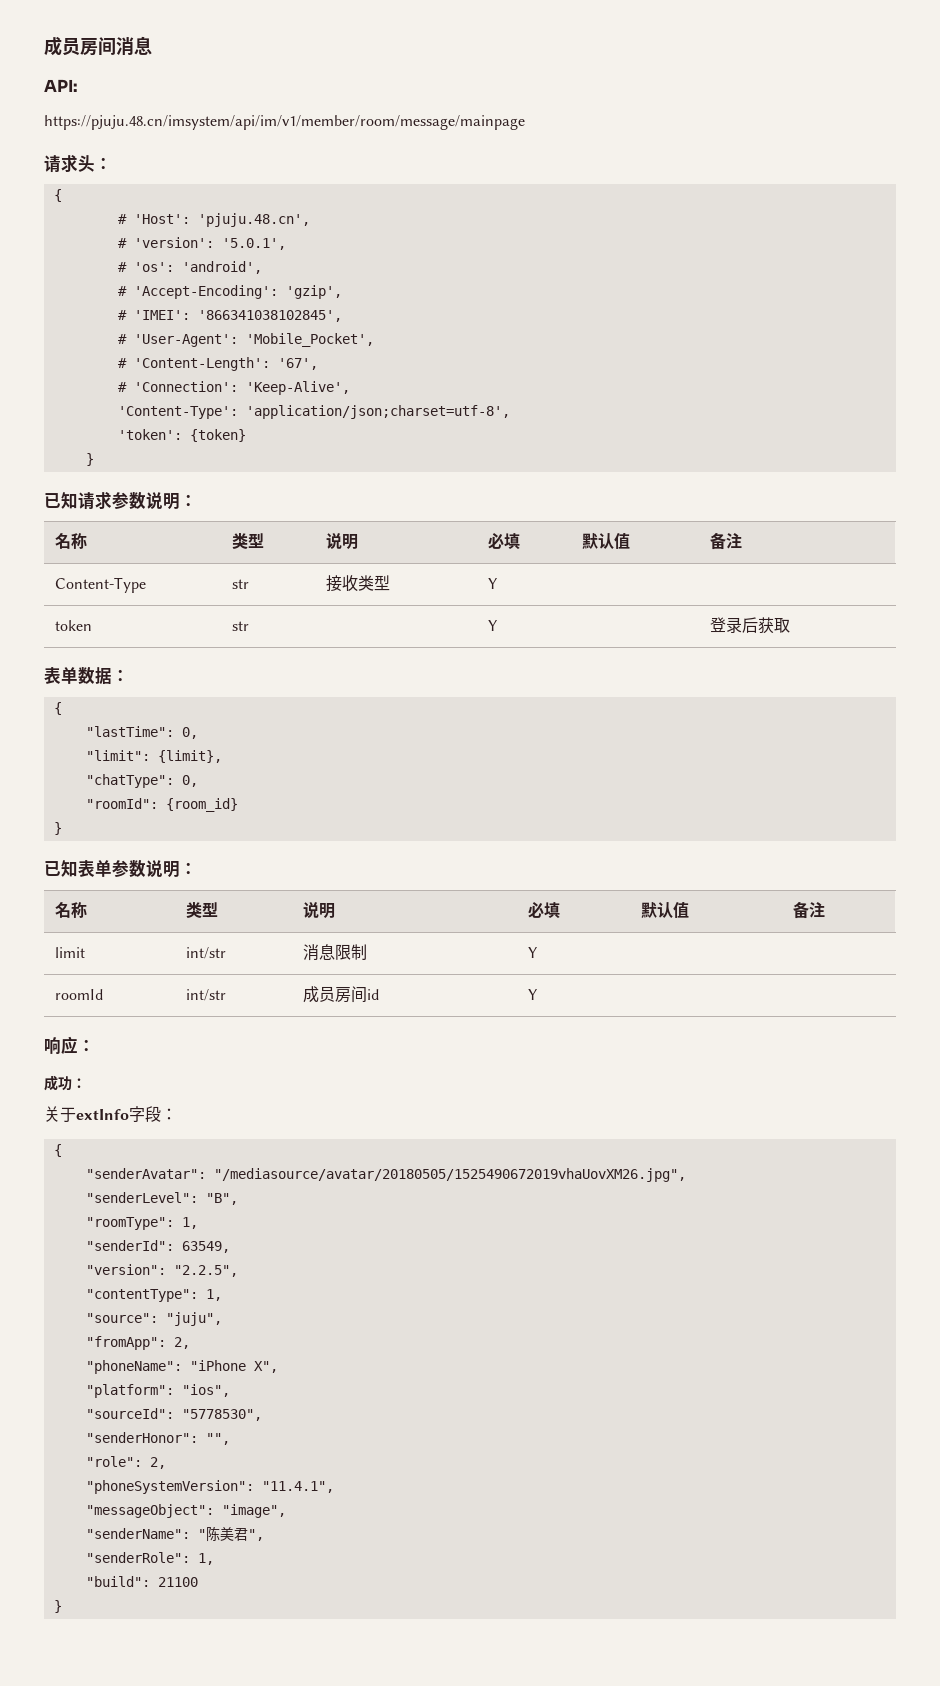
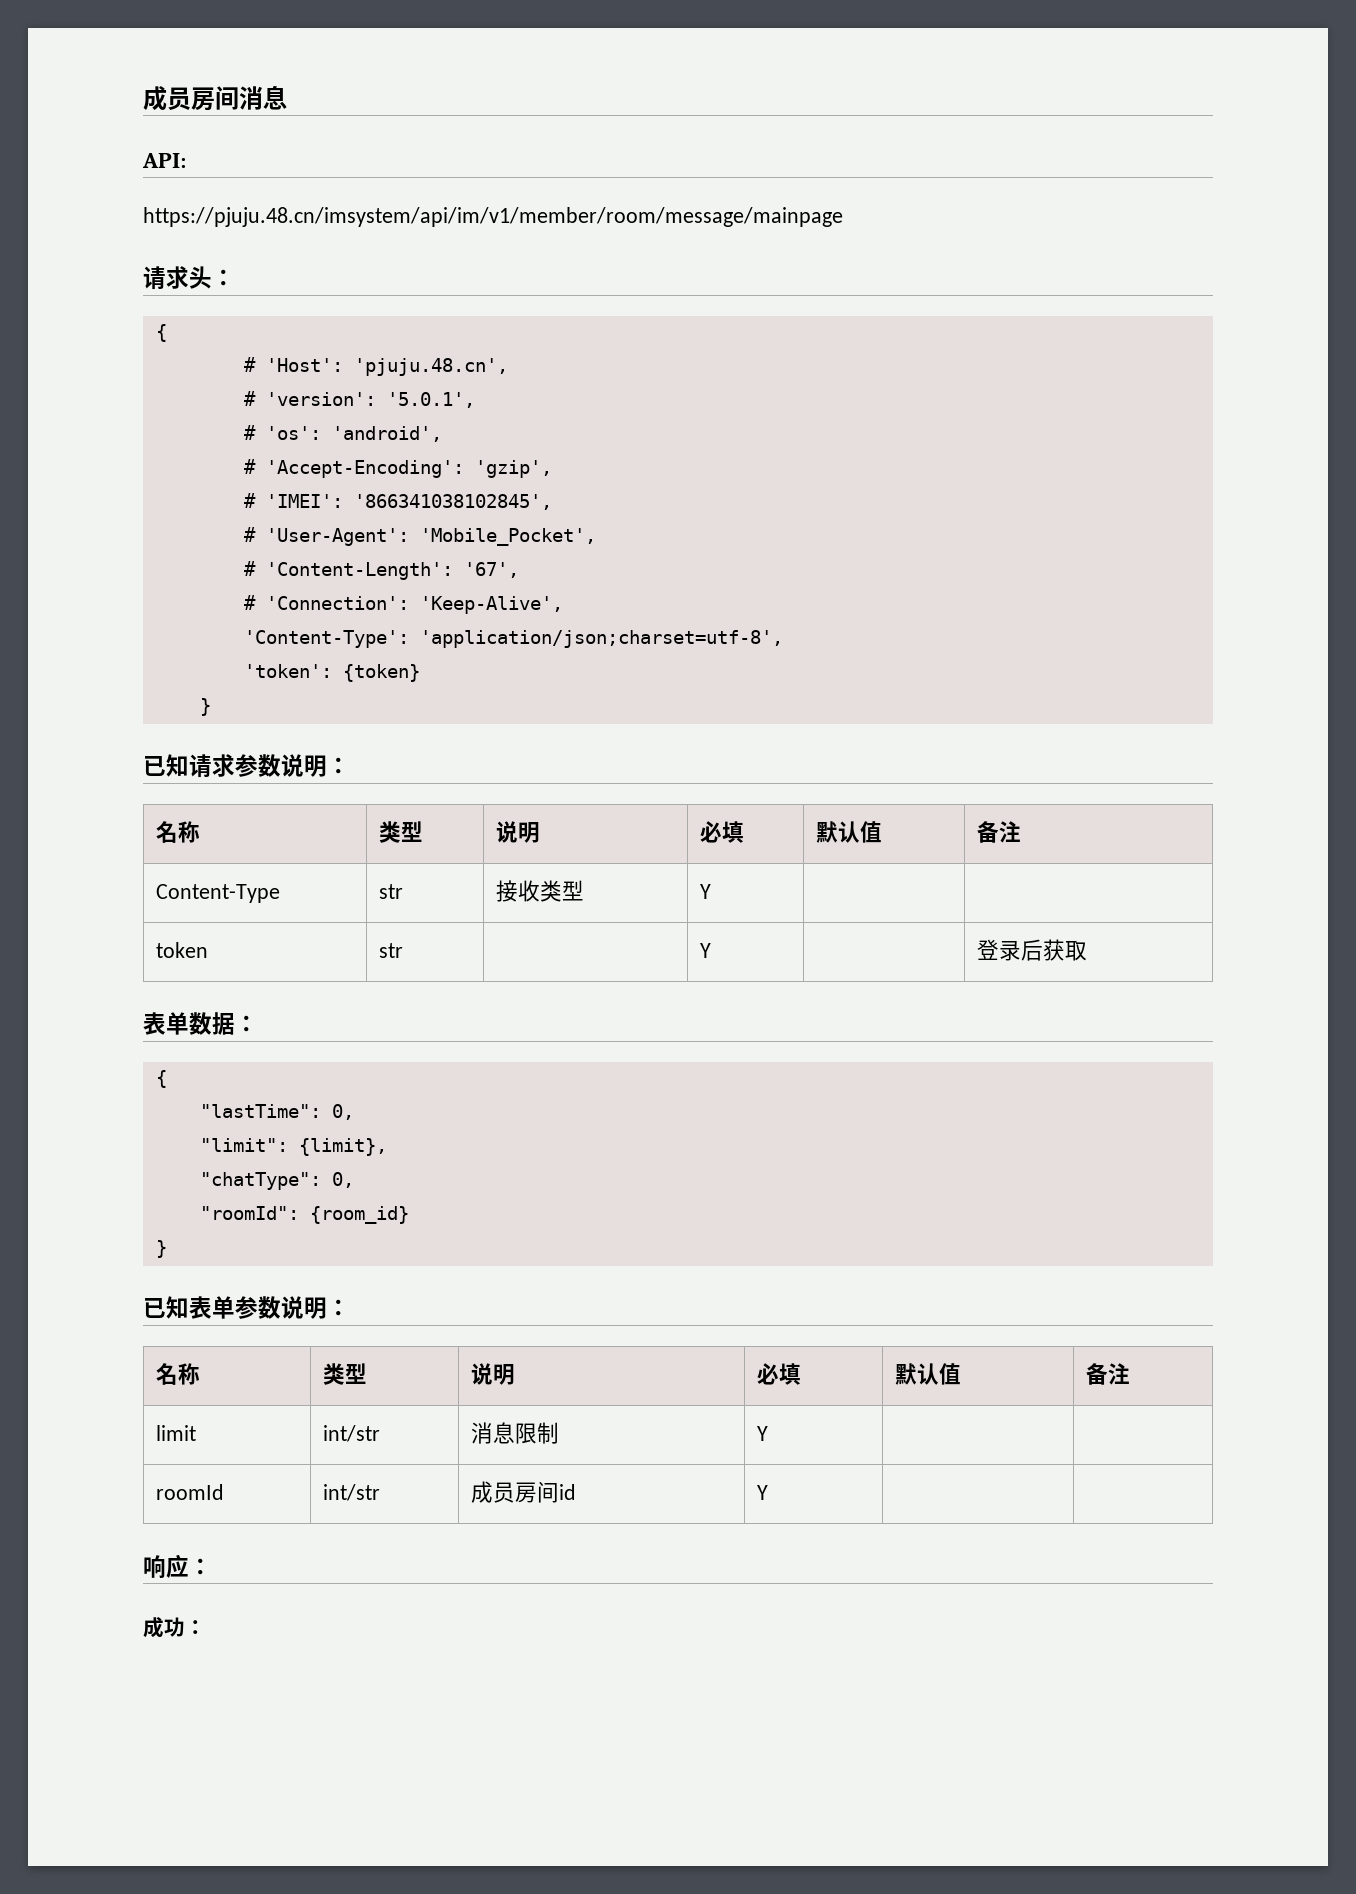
- 关于extInfo字段：
- {
- "senderAvatar": "/mediasource/avatar/20180505/1525490672019vhaUovXM26.jpg",
- "senderLevel": "B",
- "roomType": 1,
- "senderId": 63549,
- "version": "2.2.5",
- "contentType": 1,
- "source": "juju",
- "fromApp": 2,
- "phoneName": "iPhone X",
- "platform": "ios",
- "sourceId": "5778530",
- "senderHonor": "",
- "role": 2,
- "phoneSystemVersion": "11.4.1",
- "messageObject": "image",
- "senderName": "陈美君",
- "senderRole": 1,
- "build": 21100
- }

